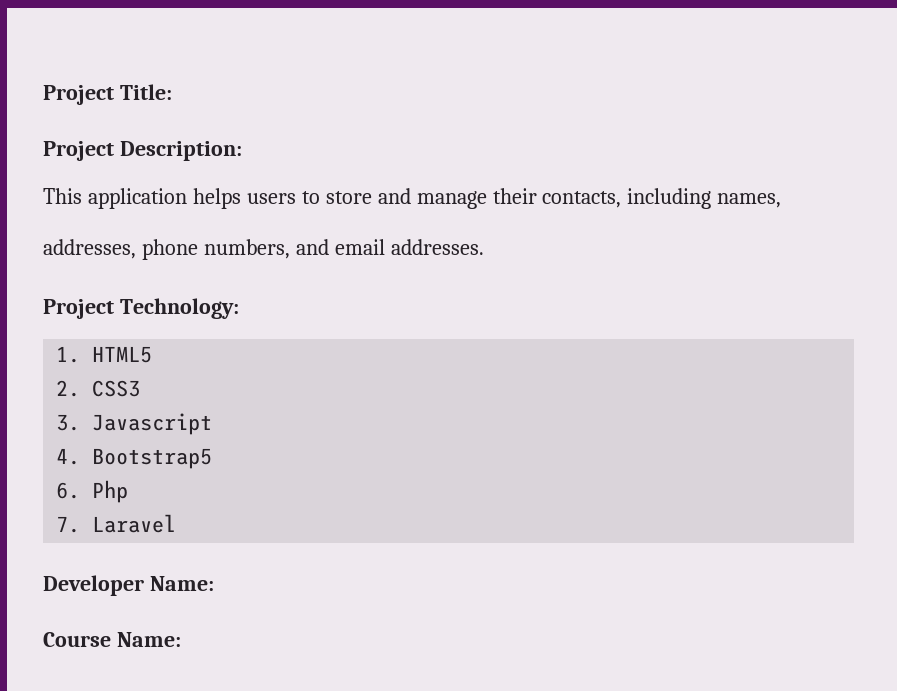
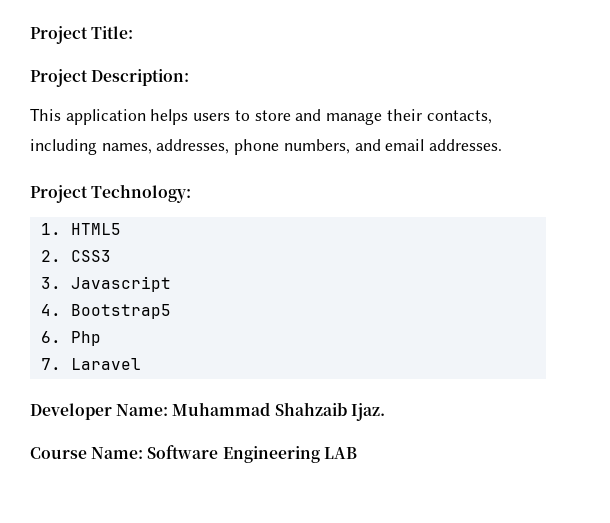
- This application helps users to store and manage their contacts, including names,
- addresses, phone numbers, and email addresses.
+ This application helps users to store and manage their contacts, including names, addresses, phone numbers, and email addresses.
- Developer Name:
+ Developer Name: Muhammad Shahzaib Ijaz.
- Course Name:
+ Course Name: Software Engineering LAB

